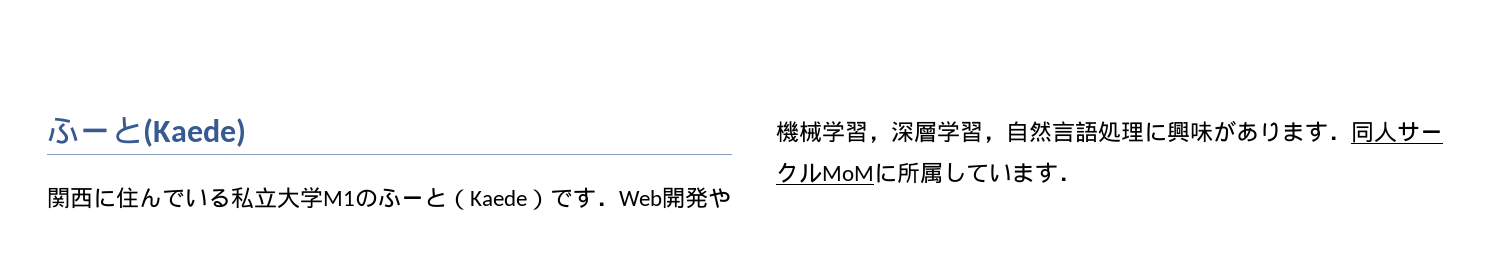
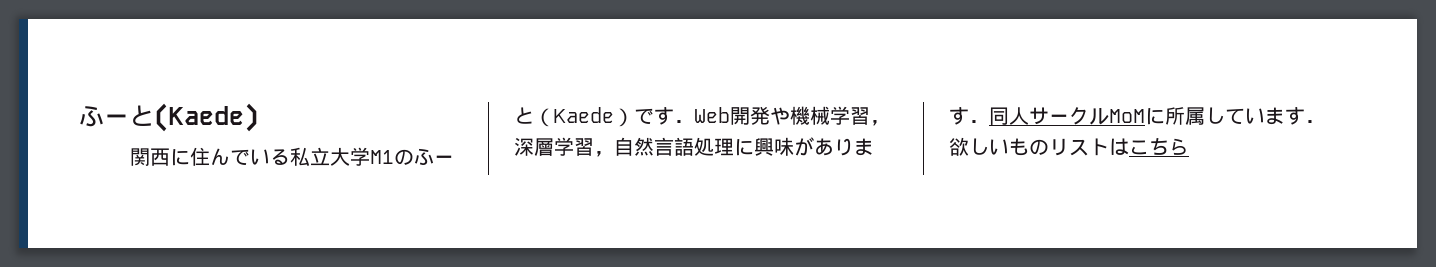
- 関西に住んでいる私立大学M1のふーと（Kaede）です．Web開発や機械学習，深層学習，自然言語処理に興味があります．同人サークルMoMに所属しています．
+ 関西に住んでいる私立大学M1のふーと（Kaede）です．Web開発や機械学習，深層学習，自然言語処理に興味があります．同人サークルMoMに所属しています．欲しいものリストはこちら

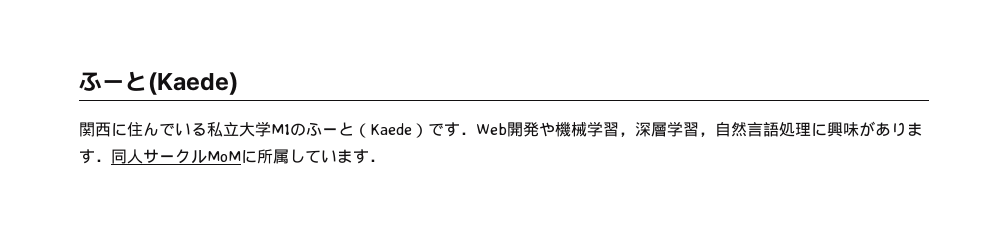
- 関西に住んでいる私立大学M1のふーと（Kaede）です．Web開発や機械学習，深層学習，自然言語処理に興味があります．同人サークルMoMに所属しています．欲しいものリストはこちら
+ 関西に住んでいる私立大学M1のふーと（Kaede）です．Web開発や機械学習，深層学習，自然言語処理に興味があります．同人サークルMoMに所属しています．

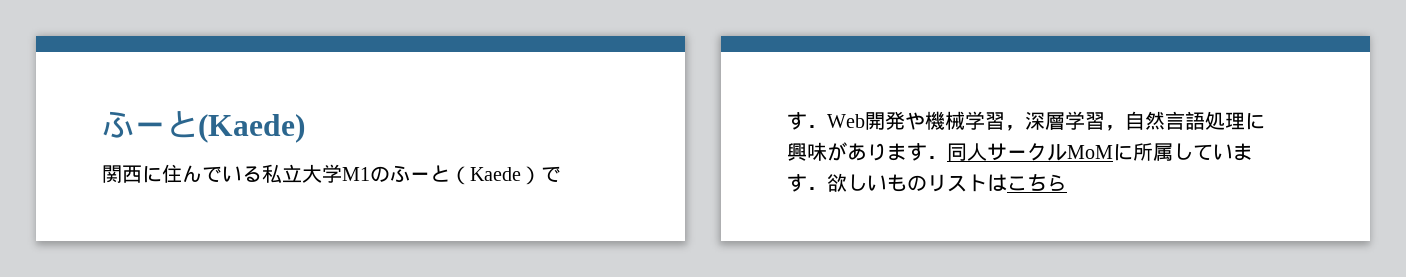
- 関西に住んでいる私立大学M1のふーと（Kaede）です．Web開発や機械学習，深層学習，自然言語処理に興味があります．同人サークルMoMに所属しています．
+ 関西に住んでいる私立大学M1のふーと（Kaede）です．Web開発や機械学習，深層学習，自然言語処理に興味があります．同人サークルMoMに所属しています．欲しいものリストはこちら

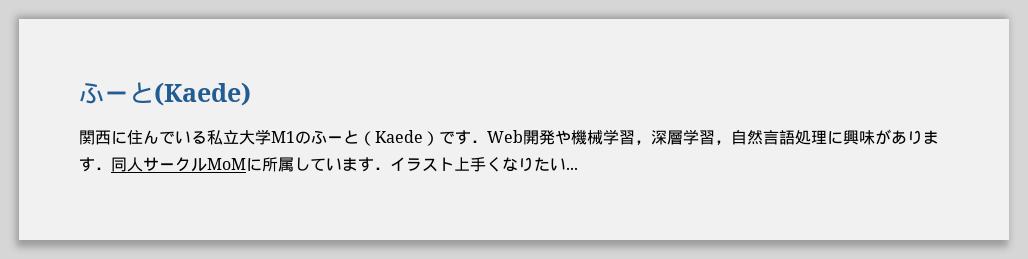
- 関西に住んでいる私立大学M1のふーと（Kaede）です．Web開発や機械学習，深層学習，自然言語処理に興味があります．同人サークルMoMに所属しています．欲しいものリストはこちら
+ 関西に住んでいる私立大学M1のふーと（Kaede）です．Web開発や機械学習，深層学習，自然言語処理に興味があります．同人サークルMoMに所属しています．イラスト上手くなりたい...

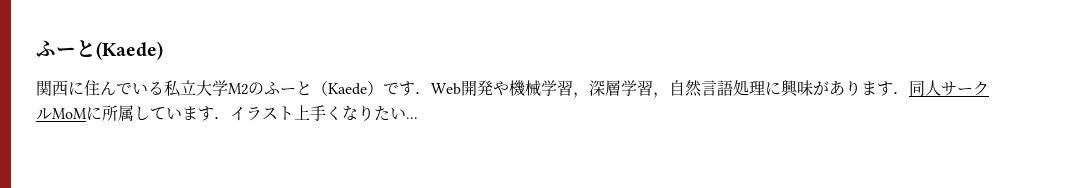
- 関西に住んでいる私立大学M1のふーと（Kaede）です．Web開発や機械学習，深層学習，自然言語処理に興味があります．同人サークルMoMに所属しています．イラスト上手くなりたい...
+ 関西に住んでいる私立大学M2のふーと（Kaede）です．Web開発や機械学習，深層学習，自然言語処理に興味があります．同人サークルMoMに所属しています．イラスト上手くなりたい...

